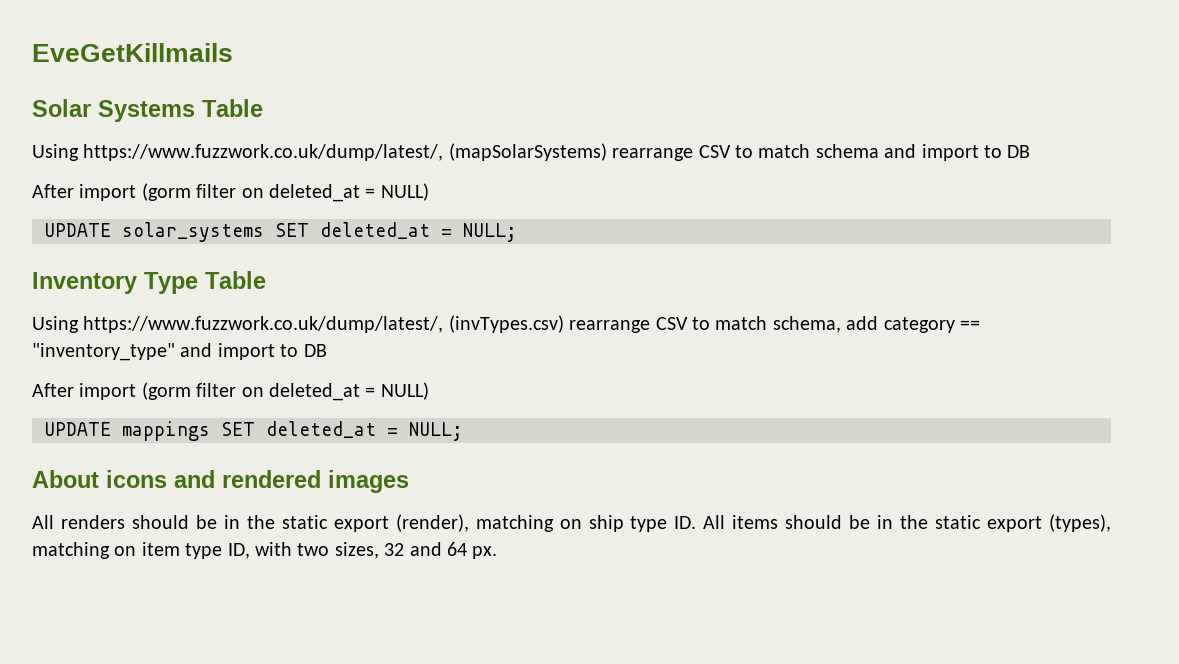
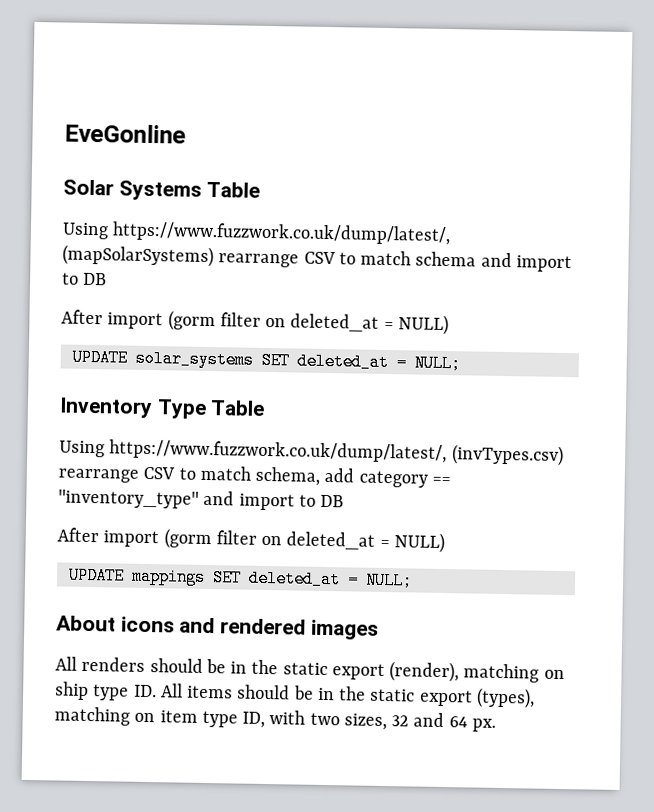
- EveGetKillmails
+ EveGonline

